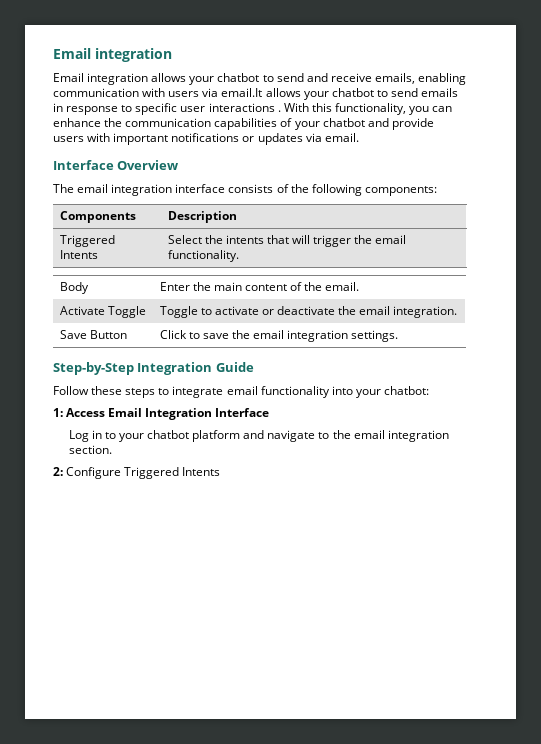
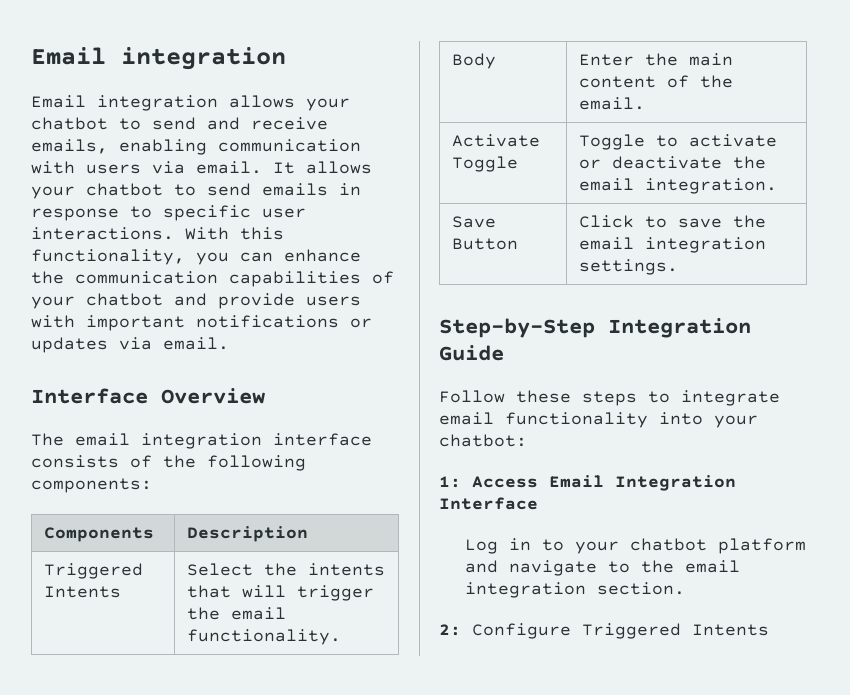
- Email integration allows your chatbot to send and receive emails, enabling communication with users via email.It allows your chatbot to send emails in response to specific user interactions .
+ Email integration allows your chatbot to send and receive emails, enabling communication with users via email. It allows your chatbot to send emails in response to specific user interactions.

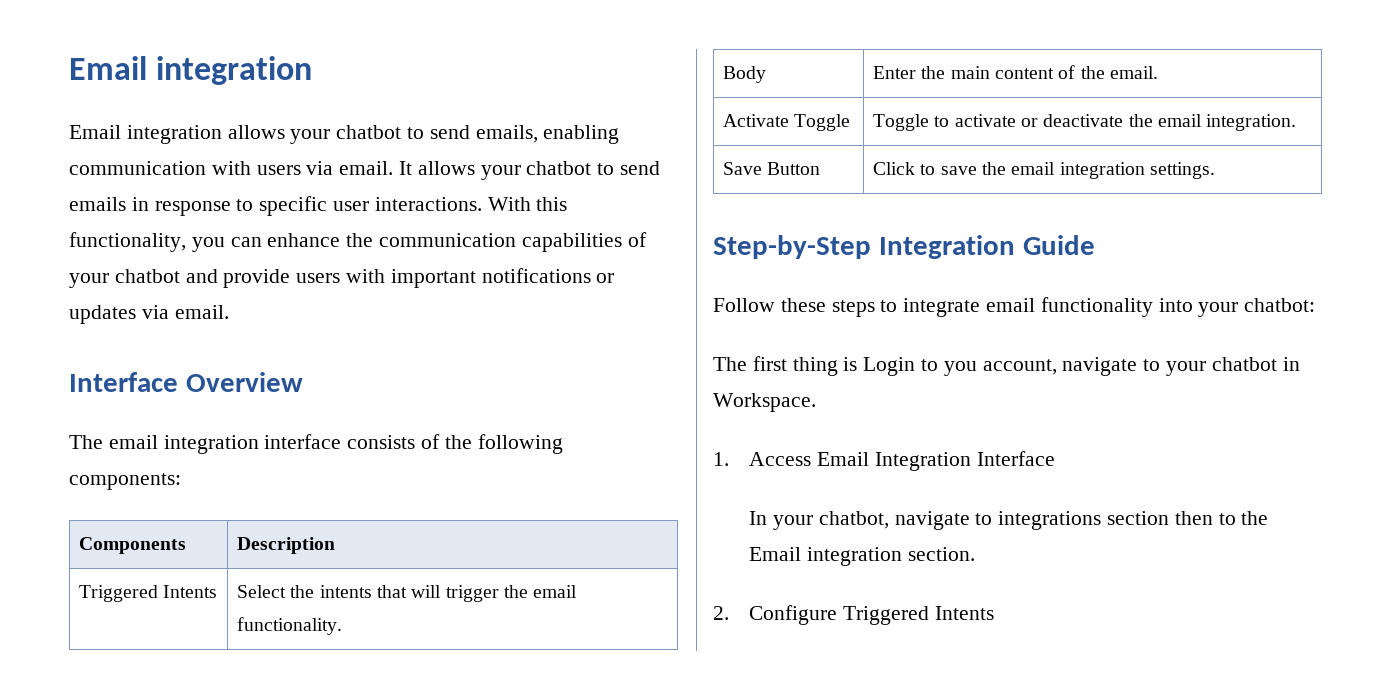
- Email integration allows your chatbot to send and receive emails, enabling communication with users via email.
+ Email integration allows your chatbot to send emails, enabling communication with users via email.
- 1: Access Email Integration Interface
- Log in to your chatbot platform and navigate to the email integration section.
+ The first thing is Login to you account, navigate to your chatbot in Workspace.
+ 1. Access Email Integration Interface
+ In your chatbot, navigate to integrations section then to the Email integration section.
- 2: Configure Triggered Intents
+ 2. Configure Triggered Intents

